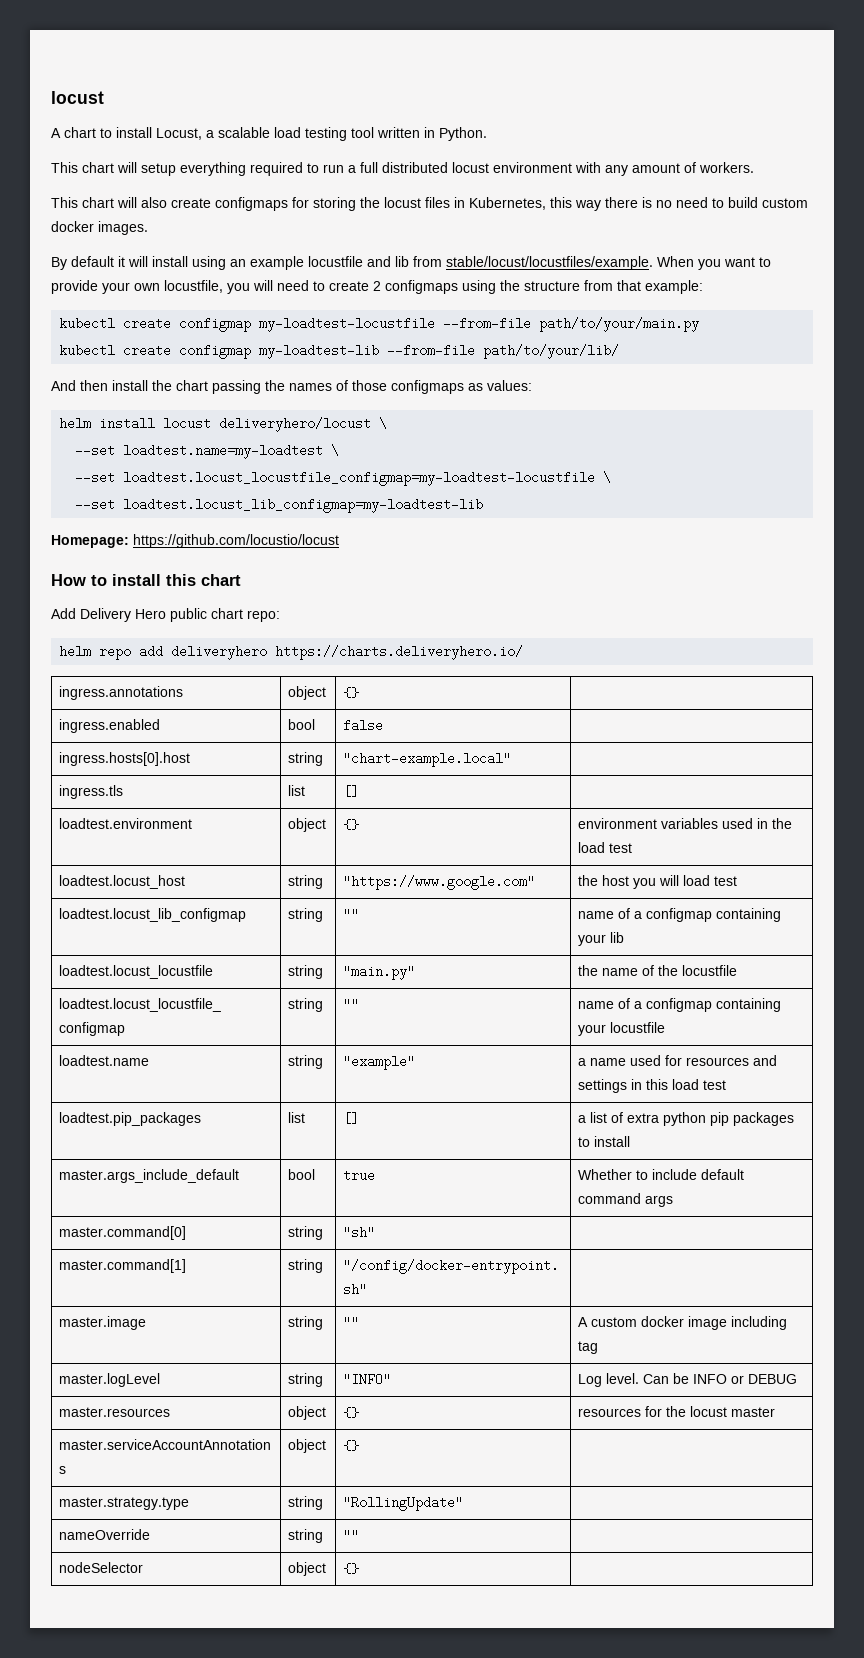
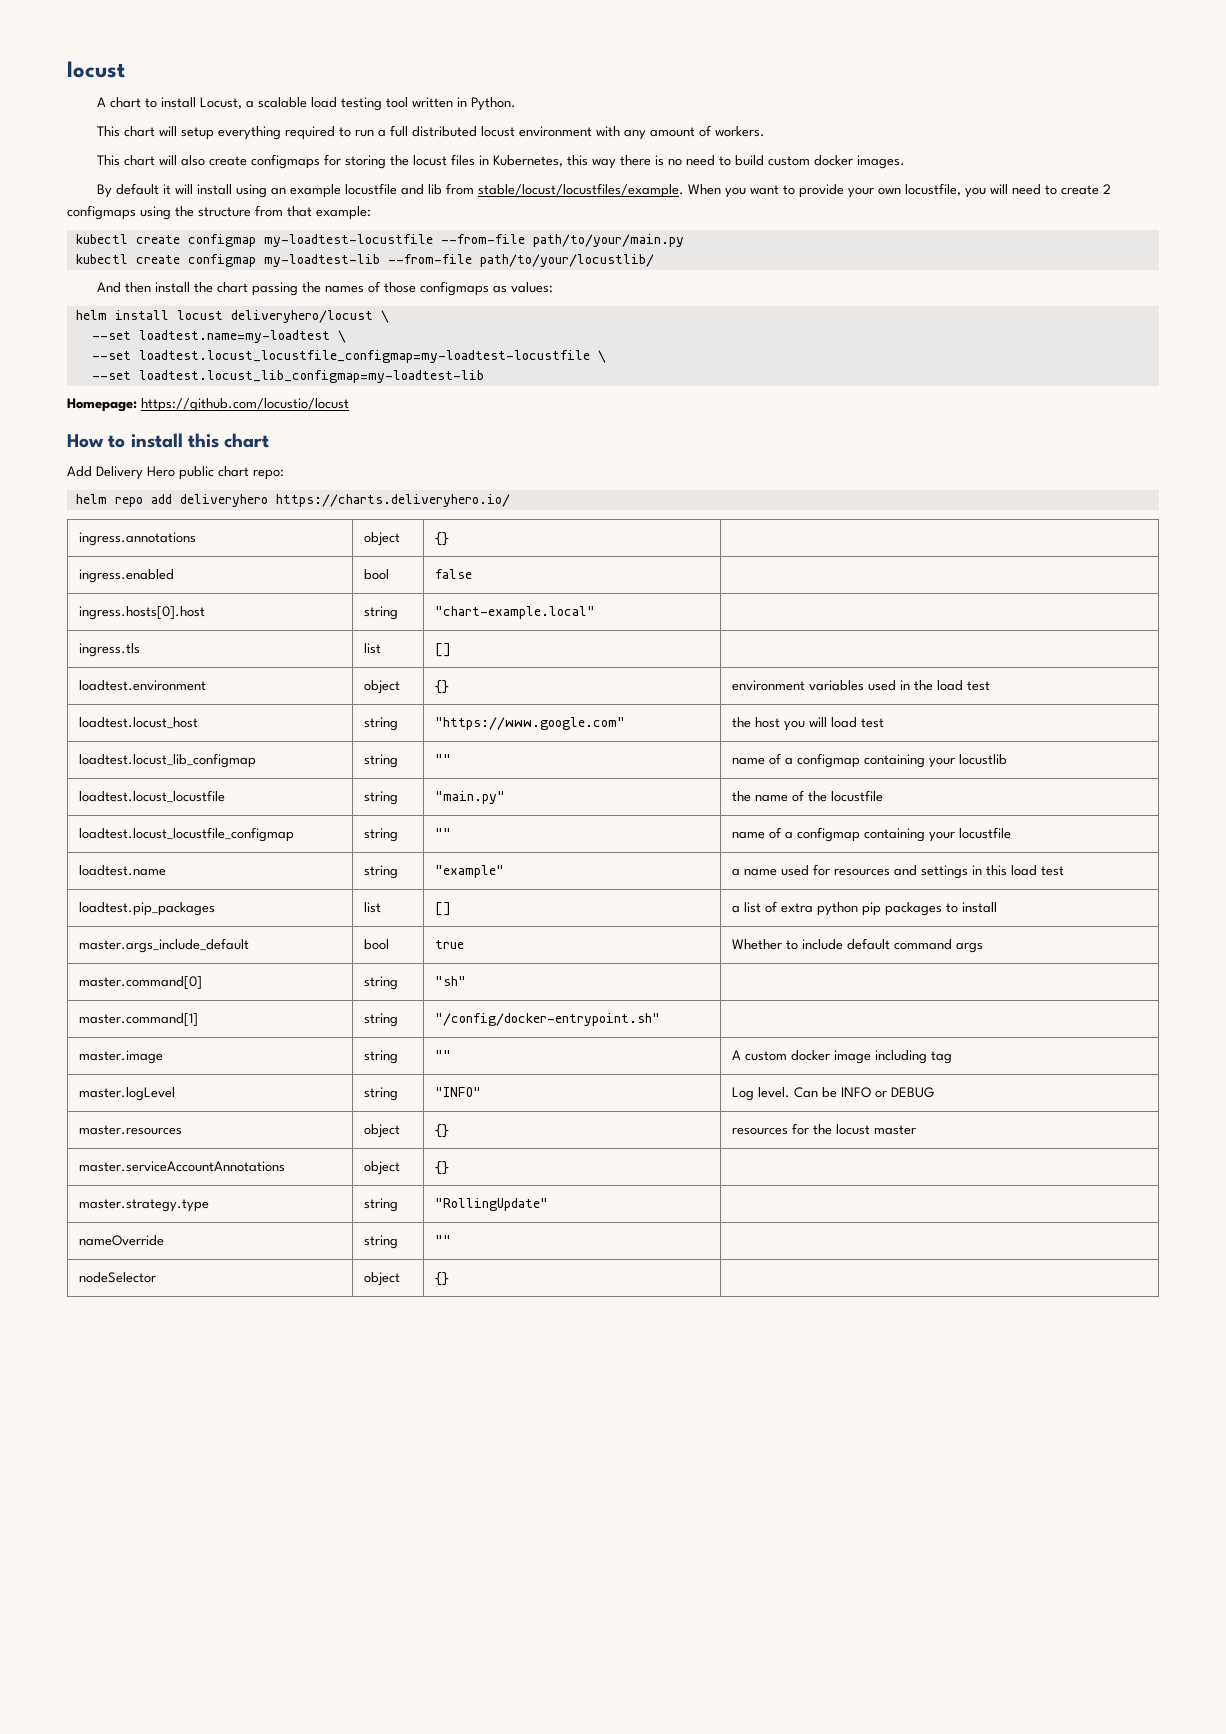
- kubectl create configmap my-loadtest-lib --from-file path/to/your/lib/
+ kubectl create configmap my-loadtest-lib --from-file path/to/your/locustlib/
- loadtest.locust_lib_configmap | string | "" | name of a configmap containing your lib
+ loadtest.locust_lib_configmap | string | "" | name of a configmap containing your locustlib

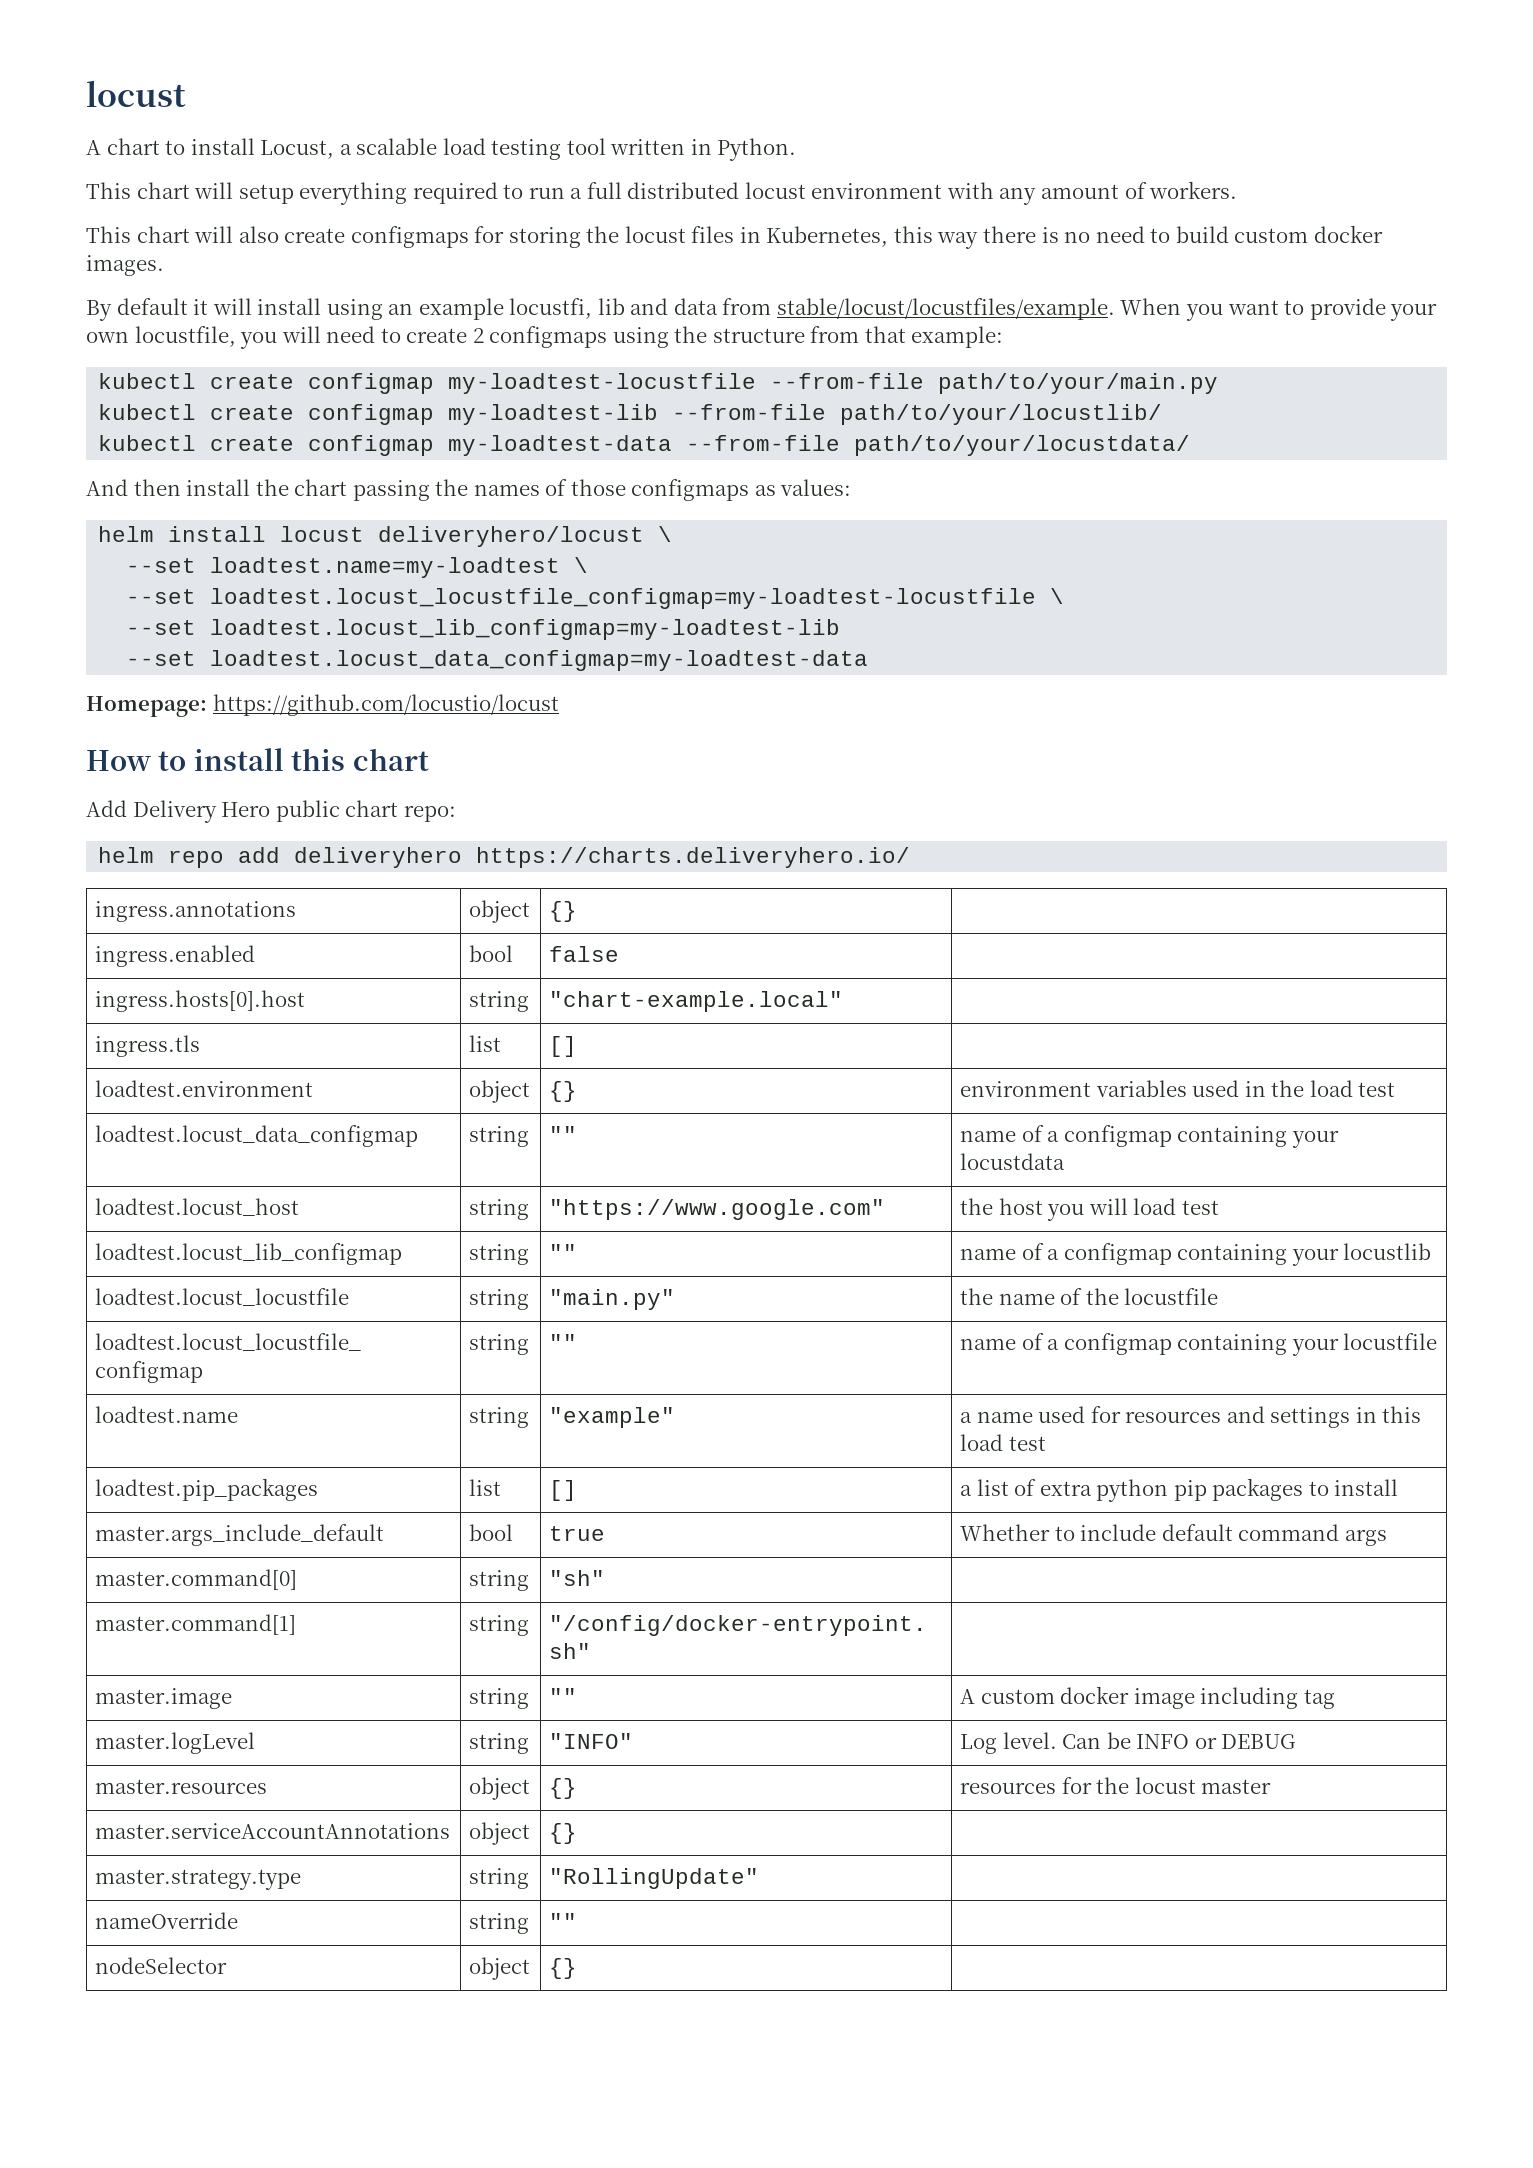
- By default it will install using an example locustfile and lib from stable/locust/locustfiles/example.
+ By default it will install using an example locustfi, lib and data from stable/locust/locustfiles/example.
+ kubectl create configmap my-loadtest-data --from-file path/to/your/locustdata/
+ --set loadtest.locust_data_configmap=my-loadtest-data
+ loadtest.locust_data_configmap | string | "" | name of a configmap containing your locustdata

